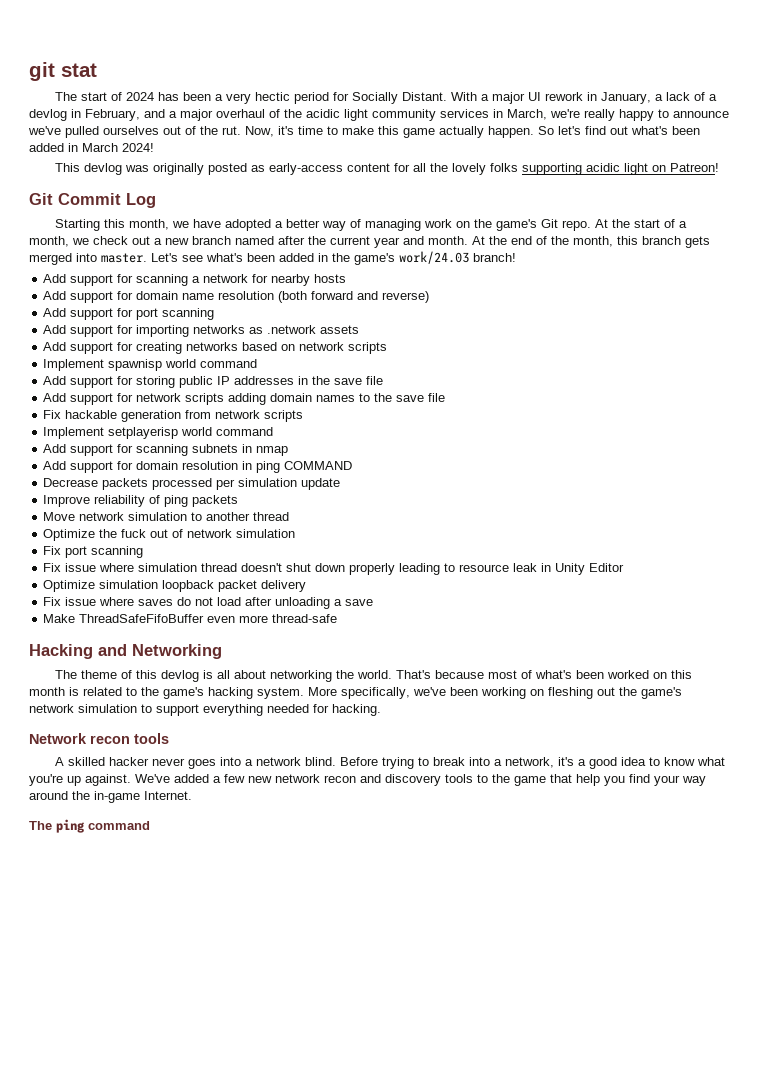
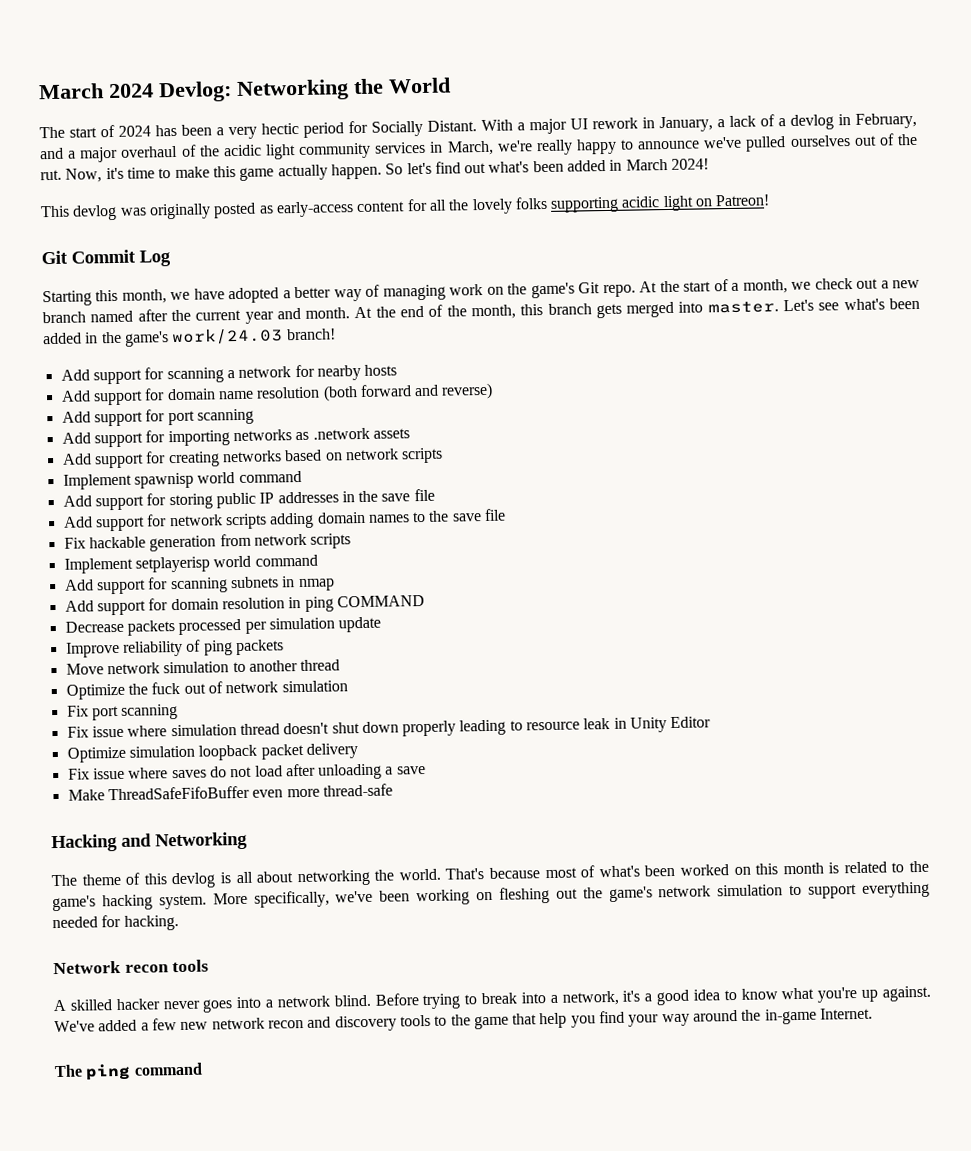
- git stat
+ March 2024 Devlog: Networking the World

